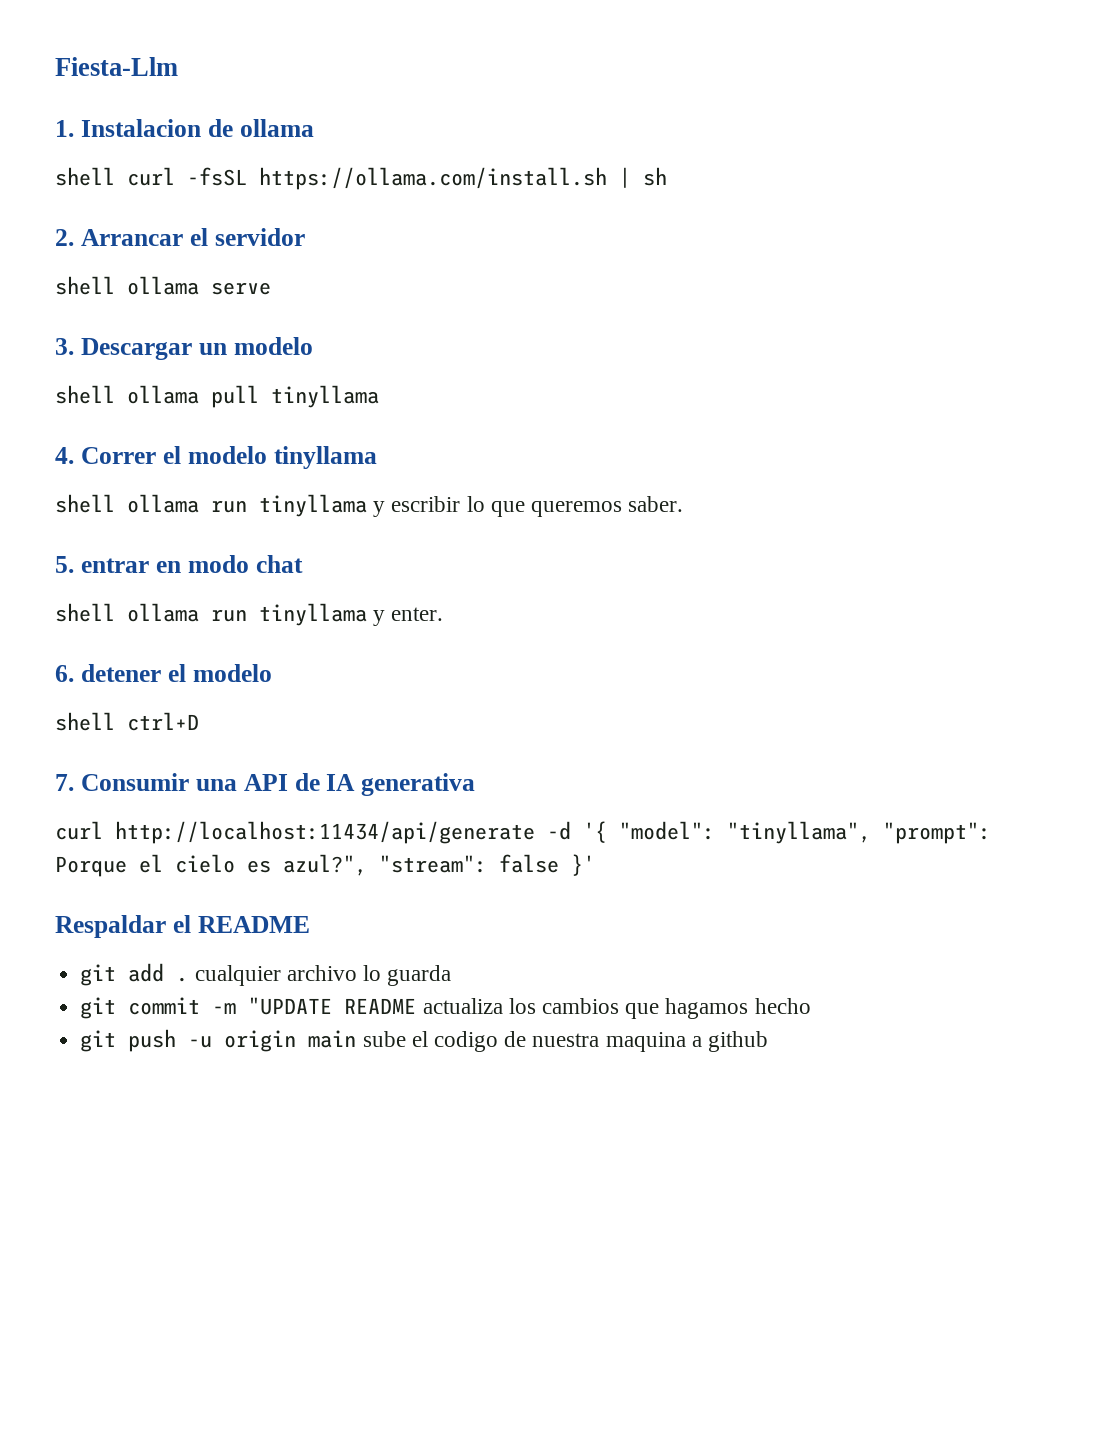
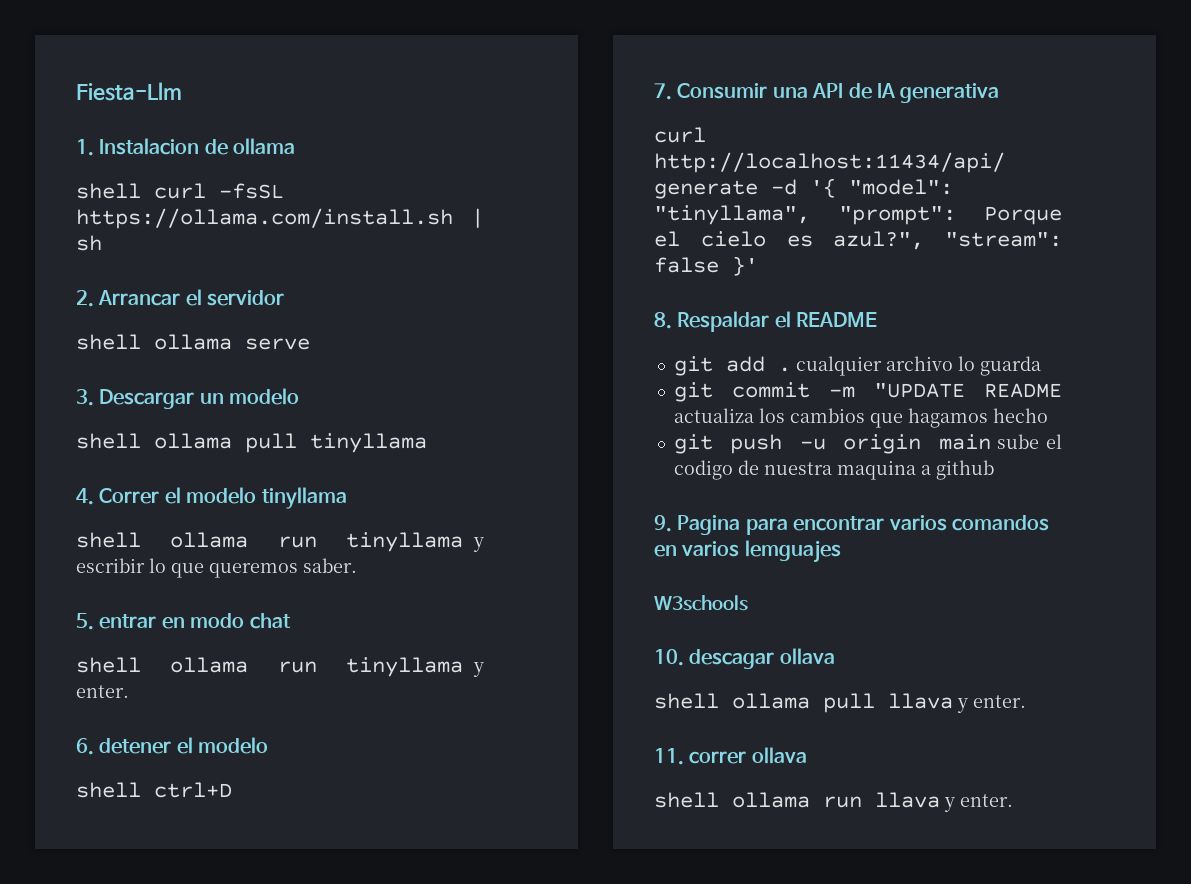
- Respaldar el README
+ 8. Respaldar el README
+ 9. Pagina para encontrar varios comandos en varios lemguajes
+ W3schools
+ 10. descagar ollava
+ shell ollama pull llava y enter.
+ 11. correr ollava
+ shell ollama run llava y enter.

